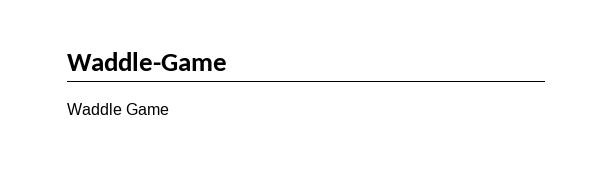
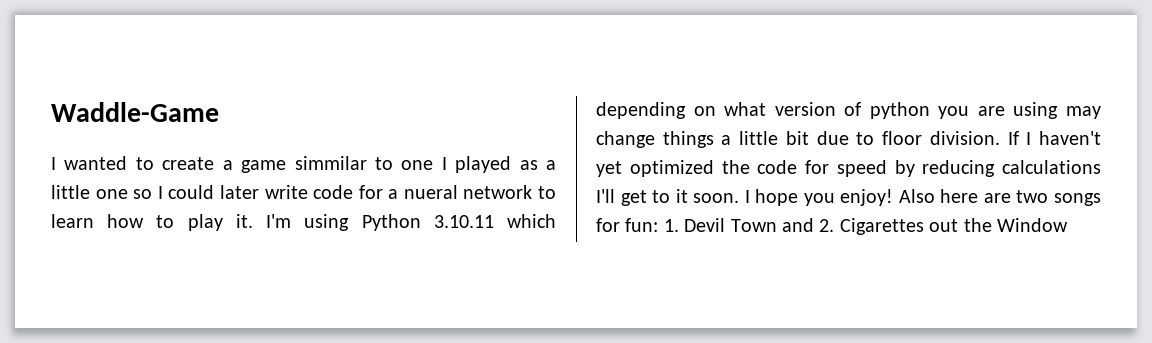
- Waddle Game
+ I wanted to create a game simmilar to one I played as a little one so I could later write code for a nueral network to learn how to play it. I'm using Python 3.10.11 which depending on what version of python you are using may change things a little bit due to floor division. If I haven't yet optimized the code for speed by reducing calculations I'll get to it soon. I hope you enjoy! Also here are two songs for fun: 1. Devil Town and 2. Cigarettes out the Window

